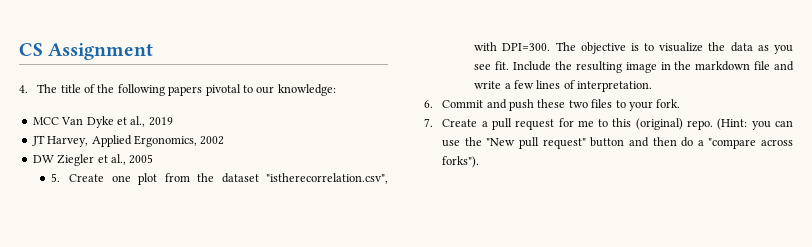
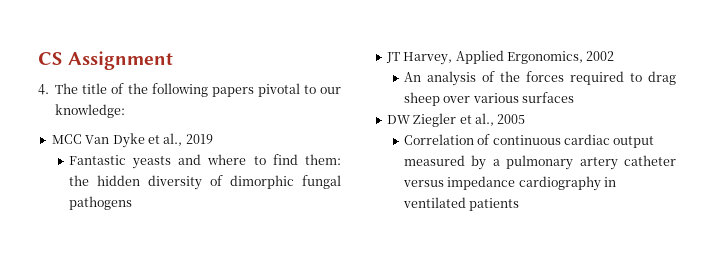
+ Fantastic yeasts and where to find them: the hidden diversity of dimorphic fungal pathogens
+ An analysis of the forces required to drag sheep over various surfaces
- 5. Create one plot from the dataset "istherecorrelation.csv", with DPI=300. The objective is to visualize the data as you see fit. Include the resulting image in the markdown file and write a few lines of interpretation.
- 6. Commit and push these two files to your fork.
- 7. Create a pull request for me to this (original) repo. (Hint: you can use the "New pull request" button and then do a "compare across forks").
+ Correlation of continuous cardiac output measured by a pulmonary artery catheter versus impedance cardiography in ventilated patients

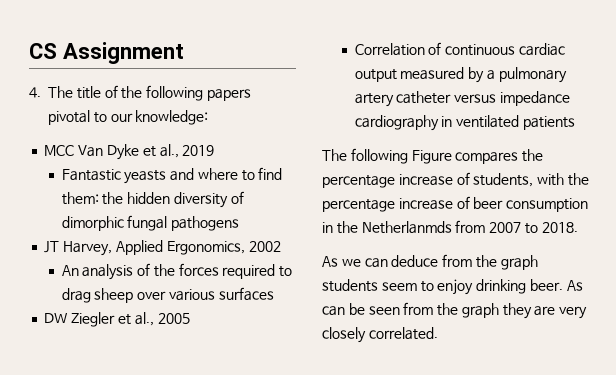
+ The following Figure compares the percentage increase of students, with the percentage increase of beer consumption in the Netherlanmds from 2007 to 2018.
+ As we can deduce from the graph students seem to enjoy drinking beer. As can be seen from the graph they are very closely correlated.

